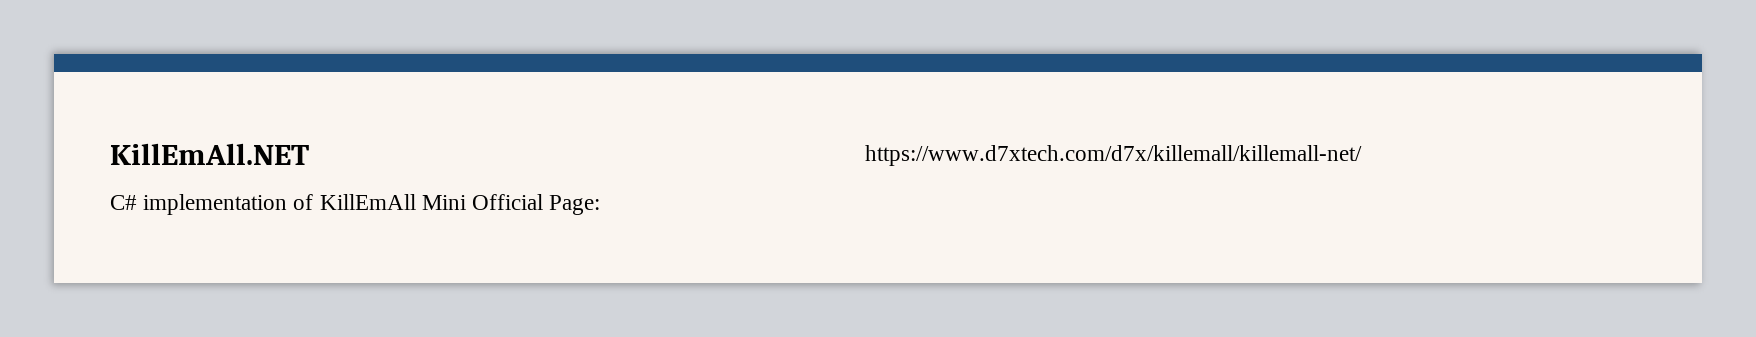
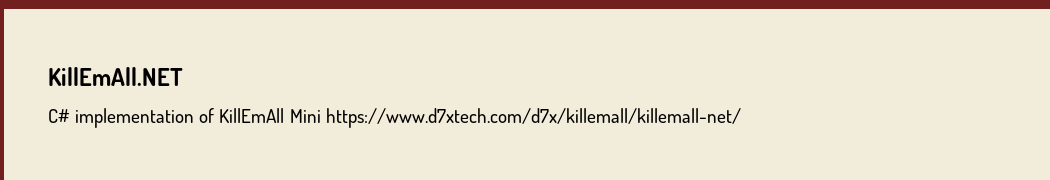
- C# implementation of KillEmAll Mini Official Page: https://www.d7xtech.com/d7x/killemall/killemall-net/
+ C# implementation of KillEmAll Mini https://www.d7xtech.com/d7x/killemall/killemall-net/

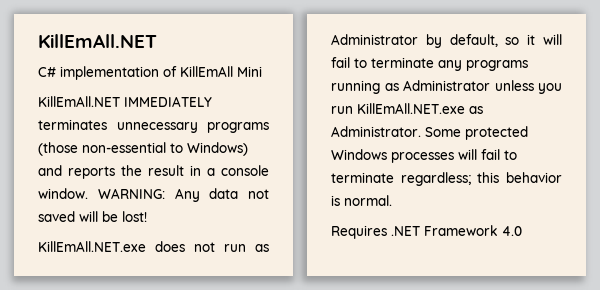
- C# implementation of KillEmAll Mini https://www.d7xtech.com/d7x/killemall/killemall-net/
+ C# implementation of KillEmAll Mini
+ KillEmAll.NET IMMEDIATELY terminates unnecessary programs (those non-essential to Windows) and reports the result in a console window. WARNING: Any data not saved will be lost!
+ KillEmAll.NET.exe does not run as Administrator by default, so it will fail to terminate any programs running as Administrator unless you run KillEmAll.NET.exe as Administrator. Some protected Windows processes will fail to terminate regardless; this behavior is normal.
+ Requires .NET Framework 4.0

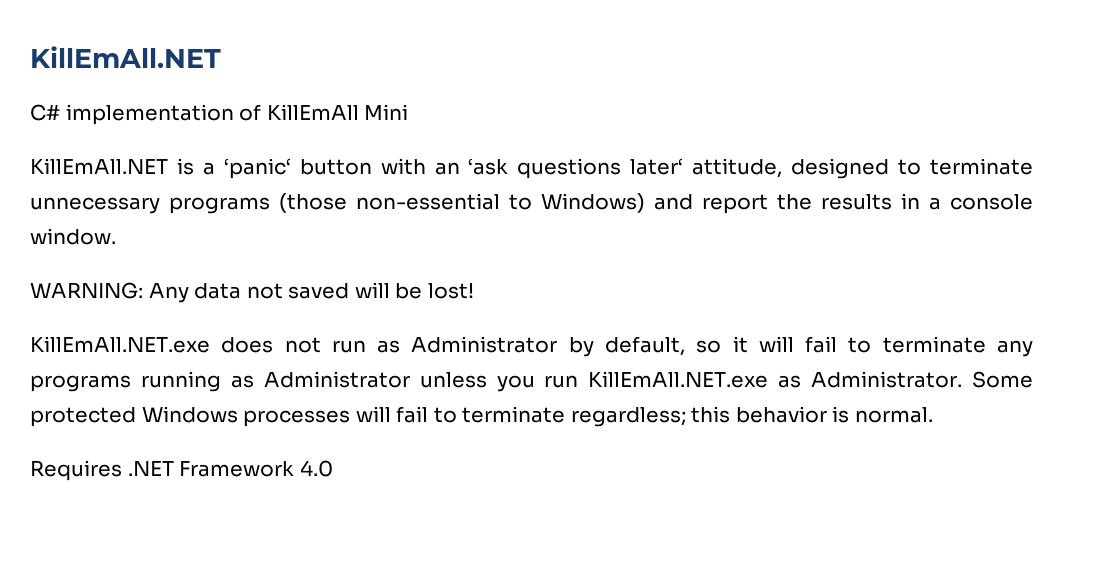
- KillEmAll.NET IMMEDIATELY terminates unnecessary programs (those non-essential to Windows) and reports the result in a console window. WARNING: Any data not saved will be lost!
+ KillEmAll.NET is a ‘panic‘ button with an ‘ask questions later‘ attitude, designed to terminate unnecessary programs (those non-essential to Windows) and report the results in a console window.
+ WARNING: Any data not saved will be lost!

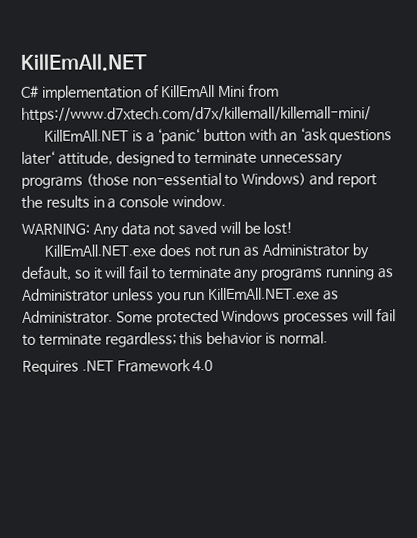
- C# implementation of KillEmAll Mini
+ C# implementation of KillEmAll Mini from https://www.d7xtech.com/d7x/killemall/killemall-mini/

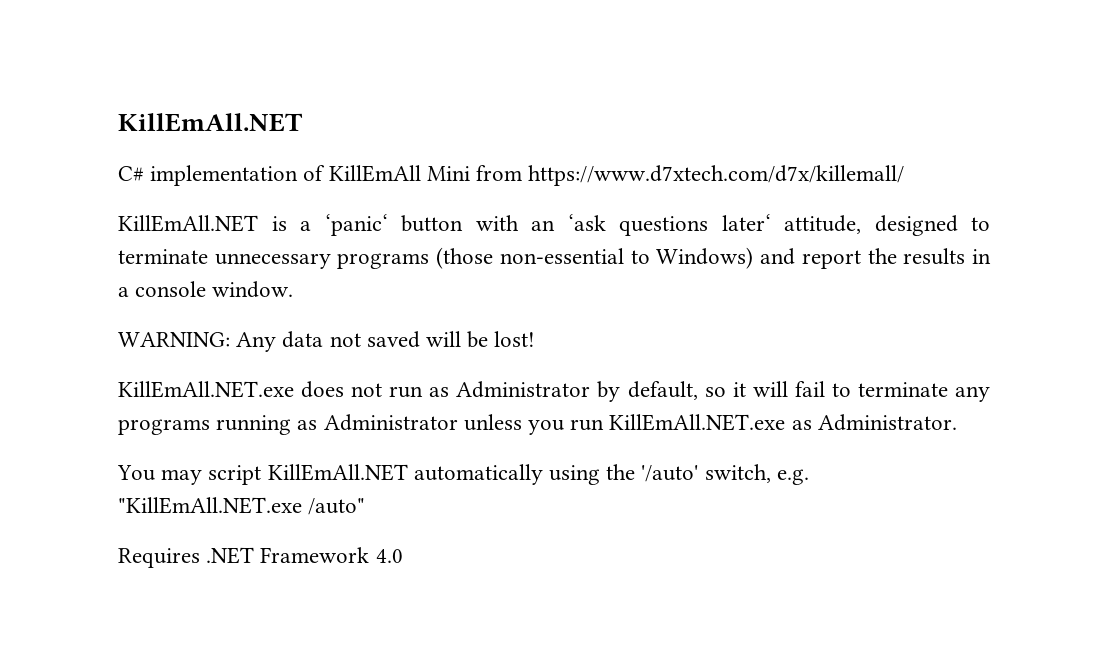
- C# implementation of KillEmAll Mini from https://www.d7xtech.com/d7x/killemall/killemall-mini/
+ C# implementation of KillEmAll Mini from https://www.d7xtech.com/d7x/killemall/
- KillEmAll.NET.exe does not run as Administrator by default, so it will fail to terminate any programs running as Administrator unless you run KillEmAll.NET.exe as Administrator. Some protected Windows processes will fail to terminate regardless; this behavior is normal.
+ KillEmAll.NET.exe does not run as Administrator by default, so it will fail to terminate any programs running as Administrator unless you run KillEmAll.NET.exe as Administrator.
+ You may script KillEmAll.NET automatically using the '/auto' switch, e.g. "KillEmAll.NET.exe /auto"

